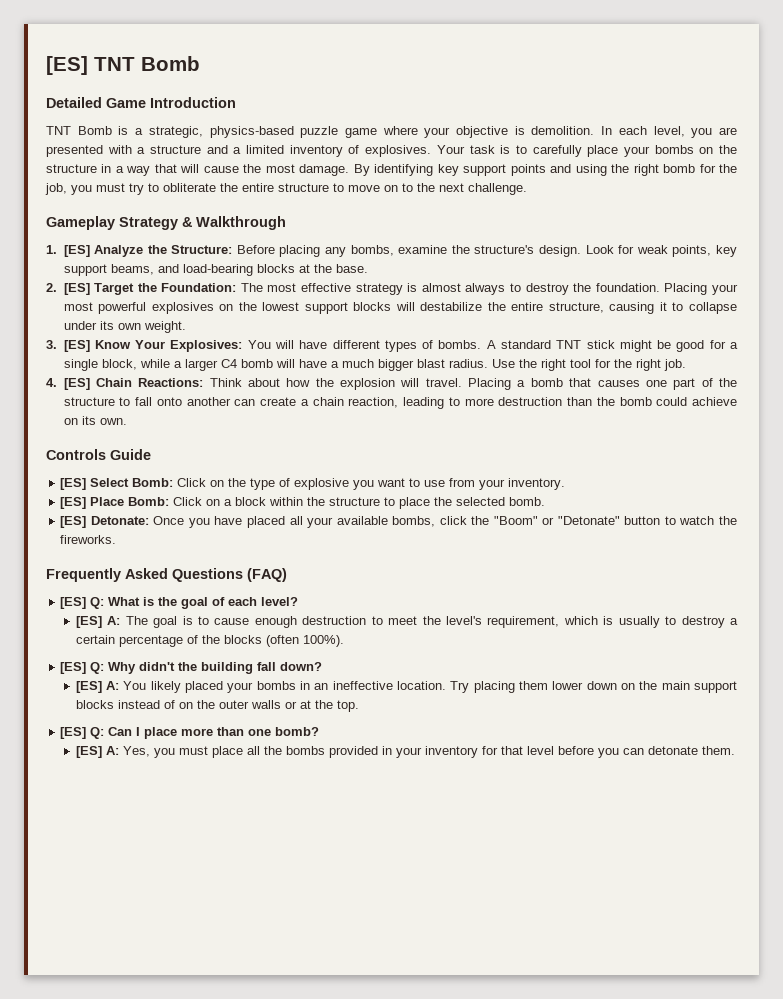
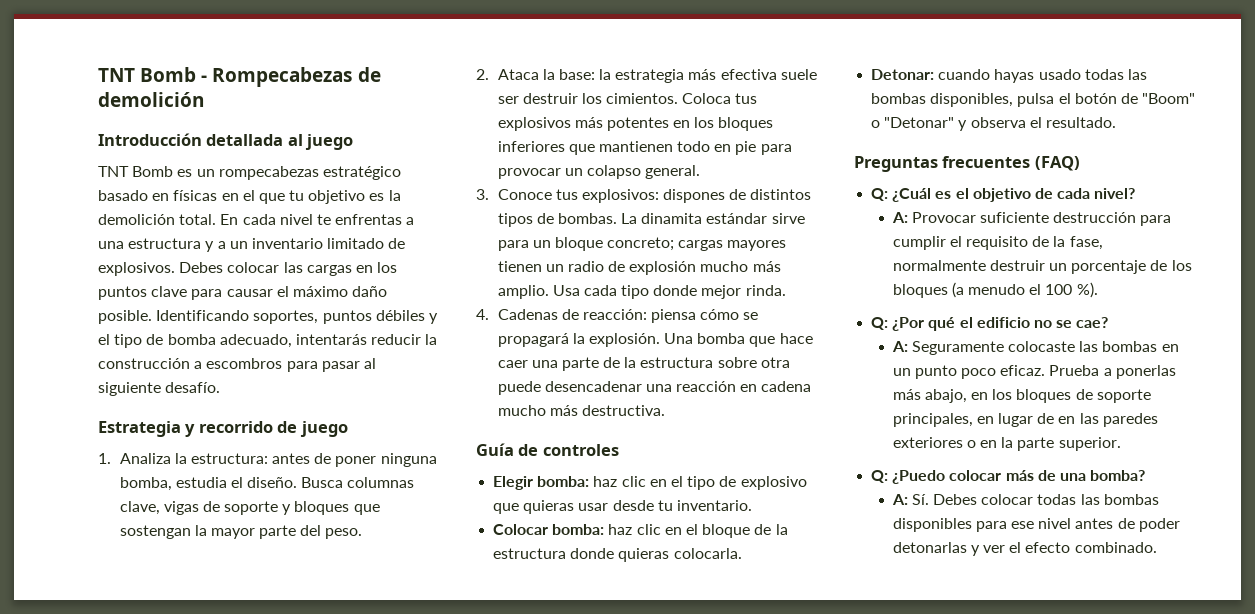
- [ES] TNT Bomb
- Detailed Game Introduction
- TNT Bomb is a strategic, physics-based puzzle game where your objective is demolition. In each level, you are presented with a structure and a limited inventory of explosives. Your task is to carefully place your bombs on the structure in a way that will cause the most damage. By identifying key support points and using the right bomb for the job, you must try to obliterate the entire structure to move on to the next challenge.
- Gameplay Strategy & Walkthrough
- 1. [ES] Analyze the Structure: Before placing any bombs, examine the structure's design. Look for weak points, key support beams, and load-bearing blocks at the base.
- 2. [ES] Target the Foundation: The most effective strategy is almost always to destroy the foundation. Placing your most powerful explosives on the lowest support blocks will destabilize the entire structure, causing it to collapse under its own weight.
- 3. [ES] Know Your Explosives: You will have different types of bombs. A standard TNT stick might be good for a single block, while a larger C4 bomb will have a much bigger blast radius. Use the right tool for the right job.
- 4. [ES] Chain Reactions: Think about how the explosion will travel. Placing a bomb that causes one part of the structure to fall onto another can create a chain reaction, leading to more destruction than the bomb could achieve on its own.
- Controls Guide
- [ES] Select Bomb: Click on the type of explosive you want to use from your inventory.
- [ES] Place Bomb: Click on a block within the structure to place the selected bomb.
- [ES] Detonate: Once you have placed all your available bombs, click the "Boom" or "Detonate" button to watch the fireworks.
- Frequently Asked Questions (FAQ)
- [ES] Q: What is the goal of each level?
- [ES] A: The goal is to cause enough destruction to meet the level's requirement, which is usually to destroy a certain percentage of the blocks (often 100%).
- [ES] Q: Why didn't the building fall down?
- [ES] A: You likely placed your bombs in an ineffective location. Try placing them lower down on the main support blocks instead of on the outer walls or at the top.
- [ES] Q: Can I place more than one bomb?
- [ES] A: Yes, you must place all the bombs provided in your inventory for that level before you can detonate them.
+ TNT Bomb - Rompecabezas de demolición
+ Introducción detallada al juego
+ TNT Bomb es un rompecabezas estratégico basado en físicas en el que tu objetivo es la demolición total. En cada nivel te enfrentas a una estructura y a un inventario limitado de explosivos. Debes colocar las cargas en los puntos clave para causar el máximo daño posible. Identificando soportes, puntos débiles y el tipo de bomba adecuado, intentarás reducir la construcción a escombros para pasar al siguiente desafío.
+ Estrategia y recorrido de juego
+ 1. Analiza la estructura: antes de poner ninguna bomba, estudia el diseño. Busca columnas clave, vigas de soporte y bloques que sostengan la mayor parte del peso.
+ 2. Ataca la base: la estrategia más efectiva suele ser destruir los cimientos. Coloca tus explosivos más potentes en los bloques inferiores que mantienen todo en pie para provocar un colapso general.
+ 3. Conoce tus explosivos: dispones de distintos tipos de bombas. La dinamita estándar sirve para un bloque concreto; cargas mayores tienen un radio de explosión mucho más amplio. Usa cada tipo donde mejor rinda.
+ 4. Cadenas de reacción: piensa cómo se propagará la explosión. Una bomba que hace caer una parte de la estructura sobre otra puede desencadenar una reacción en cadena mucho más destructiva.
+ Guía de controles
+ Elegir bomba: haz clic en el tipo de explosivo que quieras usar desde tu inventario.
+ Colocar bomba: haz clic en el bloque de la estructura donde quieras colocarla.
+ Detonar: cuando hayas usado todas las bombas disponibles, pulsa el botón de "Boom" o "Detonar" y observa el resultado.
+ Preguntas frecuentes (FAQ)
+ Q: ¿Cuál es el objetivo de cada nivel?
+ A: Provocar suficiente destrucción para cumplir el requisito de la fase, normalmente destruir un porcentaje de los bloques (a menudo el 100 %).
+ Q: ¿Por qué el edificio no se cae?
+ A: Seguramente colocaste las bombas en un punto poco eficaz. Prueba a ponerlas más abajo, en los bloques de soporte principales, en lugar de en las paredes exteriores o en la parte superior.
+ Q: ¿Puedo colocar más de una bomba?
+ A: Sí. Debes colocar todas las bombas disponibles para ese nivel antes de poder detonarlas y ver el efecto combinado.

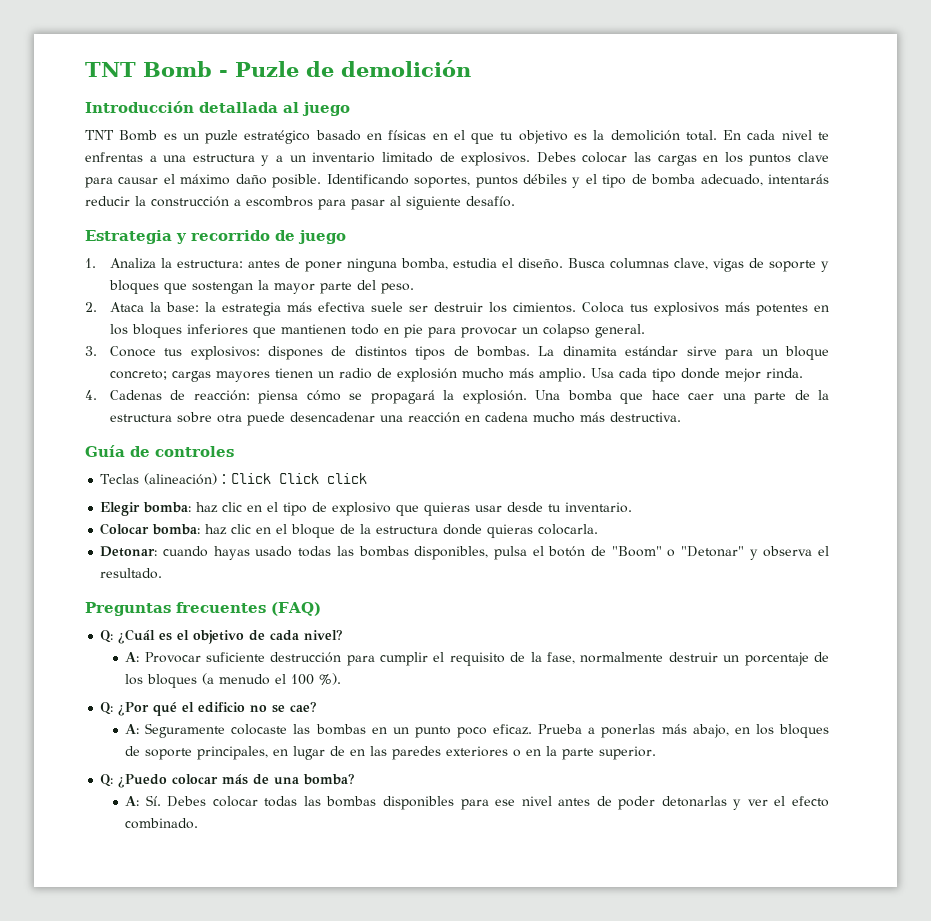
- TNT Bomb - Rompecabezas de demolición
+ TNT Bomb - Puzle de demolición
- TNT Bomb es un rompecabezas estratégico basado en físicas en el que tu objetivo es la demolición total.
+ TNT Bomb es un puzle estratégico basado en físicas en el que tu objetivo es la demolición total.
+ Teclas (alineación)：Click Click click

